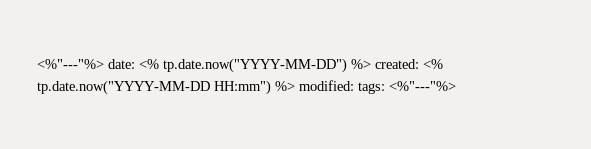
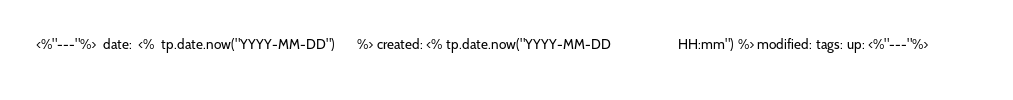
- <%"---"%> date: <% tp.date.now("YYYY-MM-DD") %> created: <% tp.date.now("YYYY-MM-DD HH:mm") %> modified: tags: <%"---"%>
+ <%"---"%> date: <% tp.date.now("YYYY-MM-DD") %> created: <% tp.date.now("YYYY-MM-DD HH:mm") %> modified: tags: up: <%"---"%>

